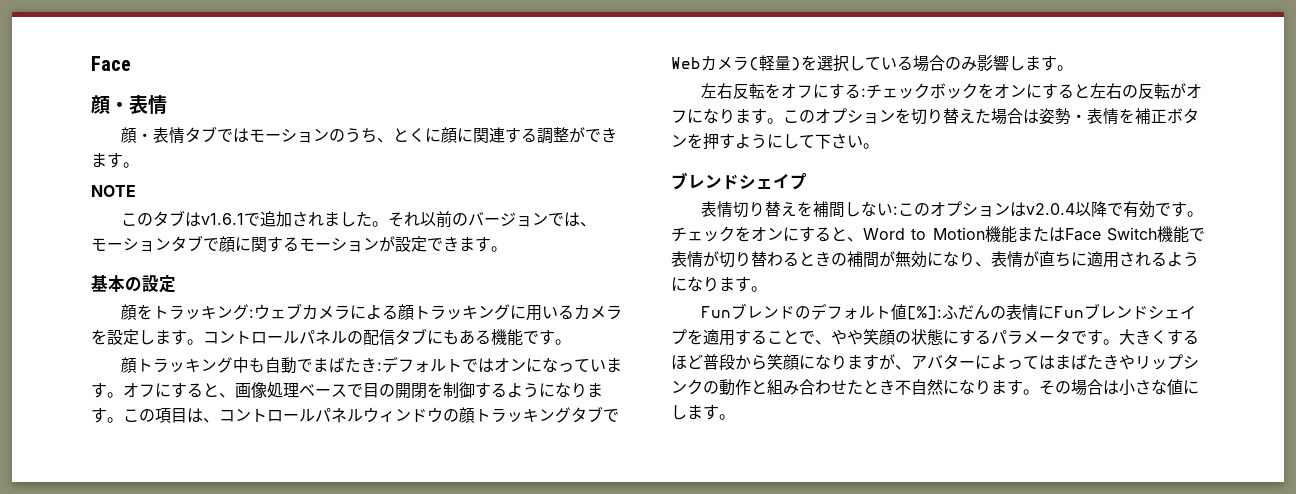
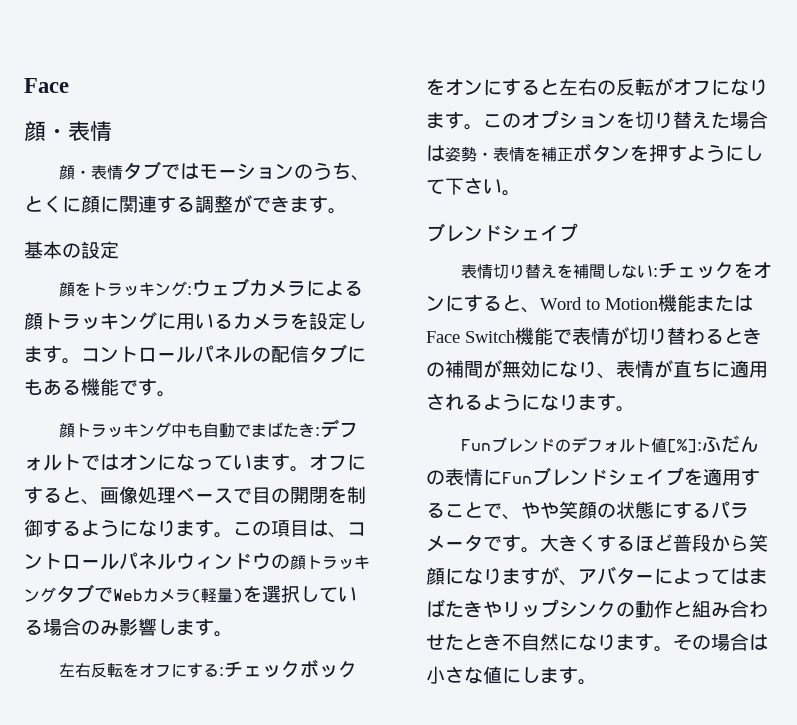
- NOTE
- このタブはv1.6.1で追加されました。それ以前のバージョンでは、モーションタブで顔に関するモーションが設定できます。
- 表情切り替えを補間しない:このオプションはv2.0.4以降で有効です。チェックをオンにすると、Word to Motion機能またはFace Switch機能で表情が切り替わるときの補間が無効になり、表情が直ちに適用されるようになります。
+ 表情切り替えを補間しない:チェックをオンにすると、Word to Motion機能またはFace Switch機能で表情が切り替わるときの補間が無効になり、表情が直ちに適用されるようになります。

